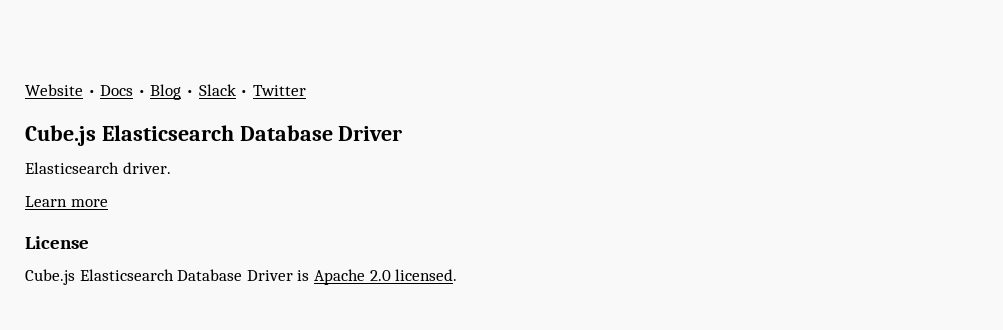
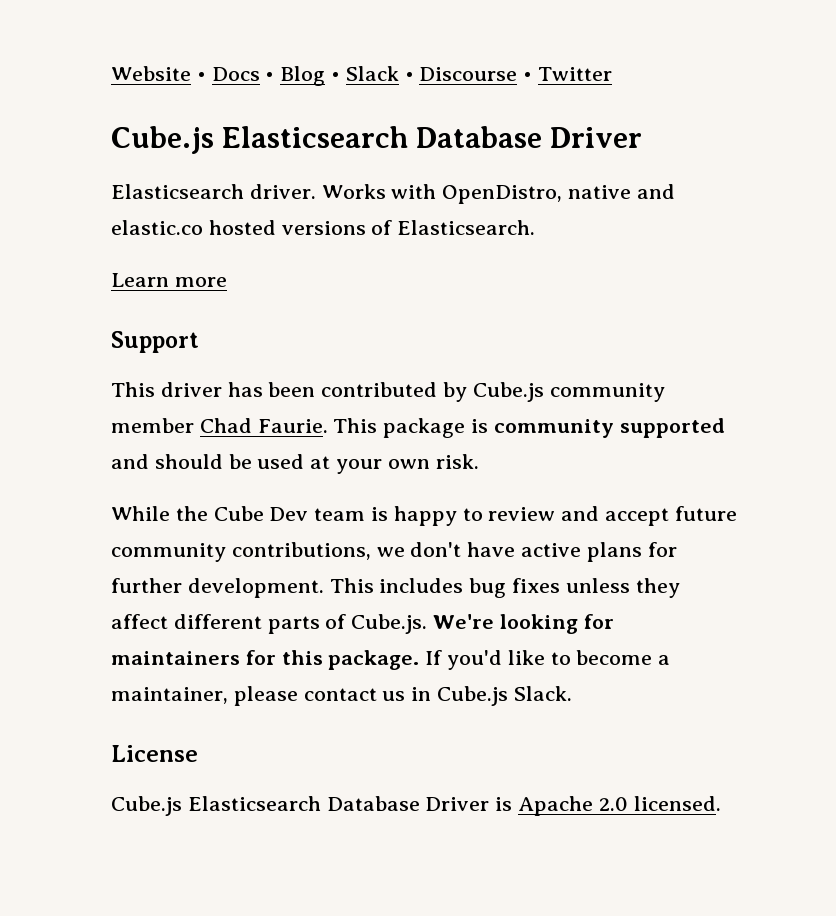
- Website • Docs • Blog • Slack • Twitter
+ Website • Docs • Blog • Slack • Discourse • Twitter
- Elasticsearch driver.
+ Elasticsearch driver. Works with OpenDistro, native and elastic.co hosted versions of Elasticsearch.
  Learn more
+ Support
+ This driver has been contributed by Cube.js community member Chad Faurie. This package is community supported and should be used at your own risk.
+ While the Cube Dev team is happy to review and accept future community contributions, we don't have active plans for further development. This includes bug fixes unless they affect different parts of Cube.js. We're looking for maintainers for this package. If you'd like to become a maintainer, please contact us in Cube.js Slack.

